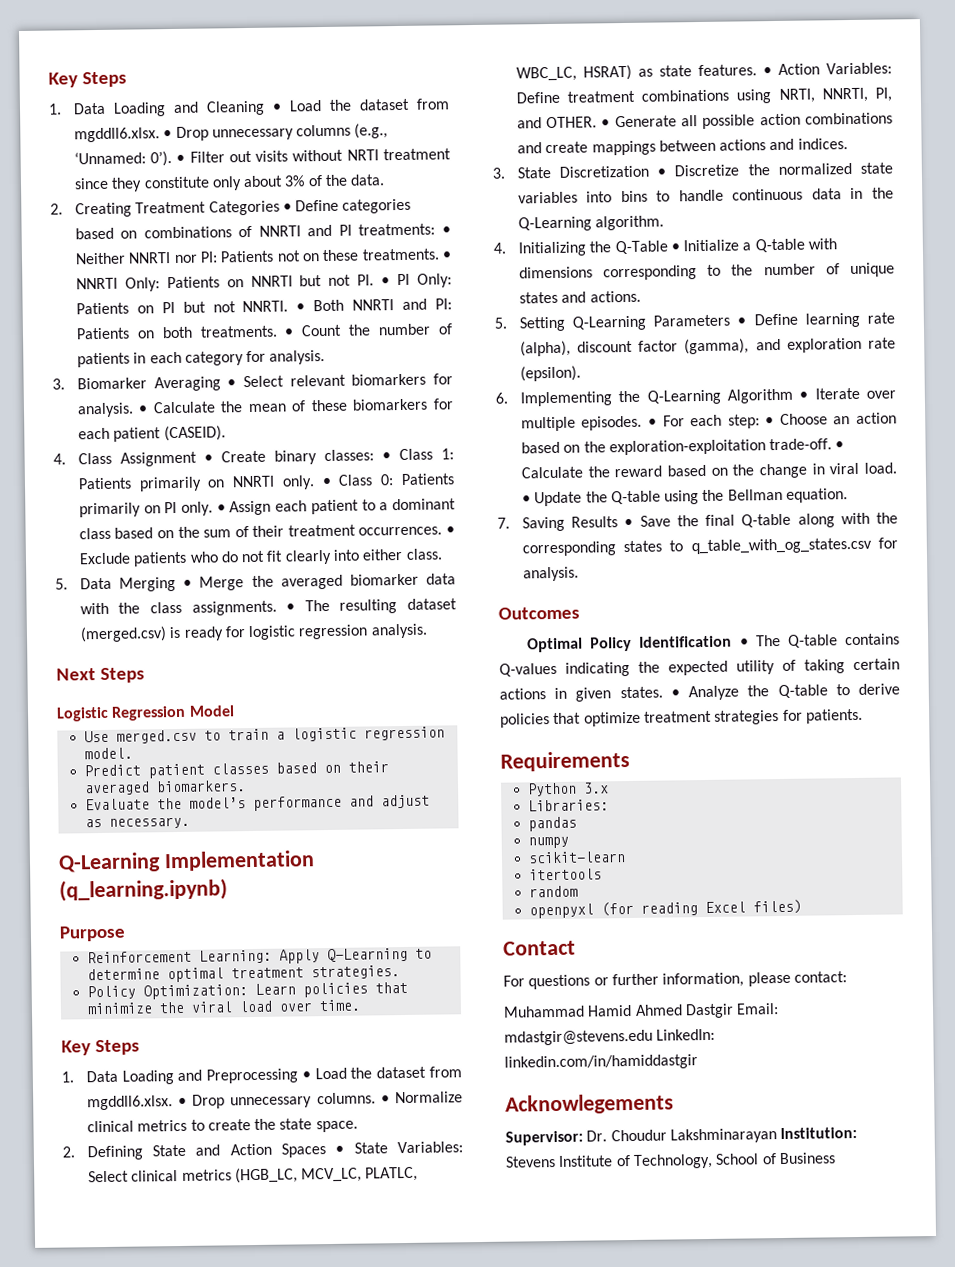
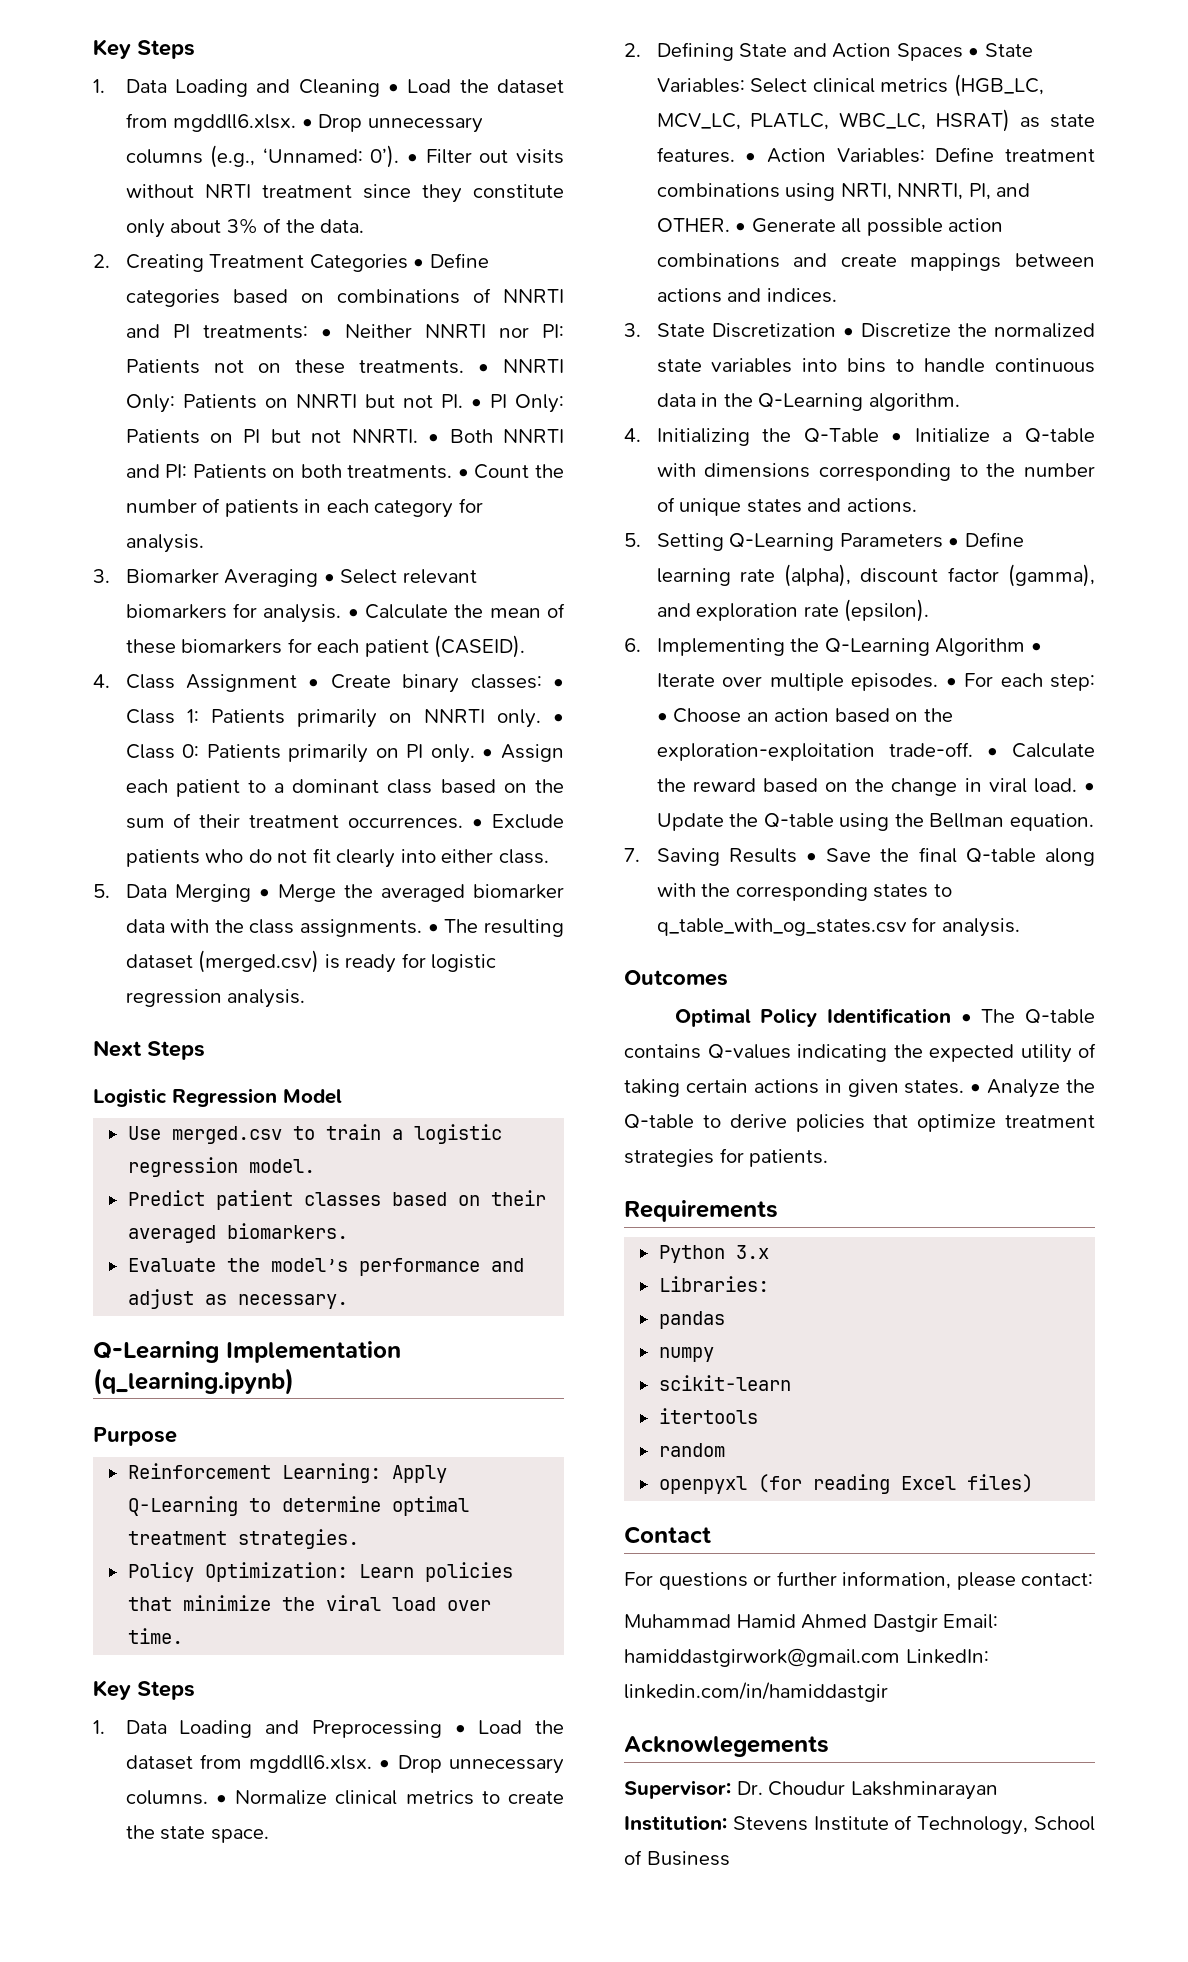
- Muhammad Hamid Ahmed Dastgir Email: mdastgir@stevens.edu LinkedIn: linkedin.com/in/hamiddastgir
+ Muhammad Hamid Ahmed Dastgir Email: hamiddastgirwork@gmail.com LinkedIn: linkedin.com/in/hamiddastgir

